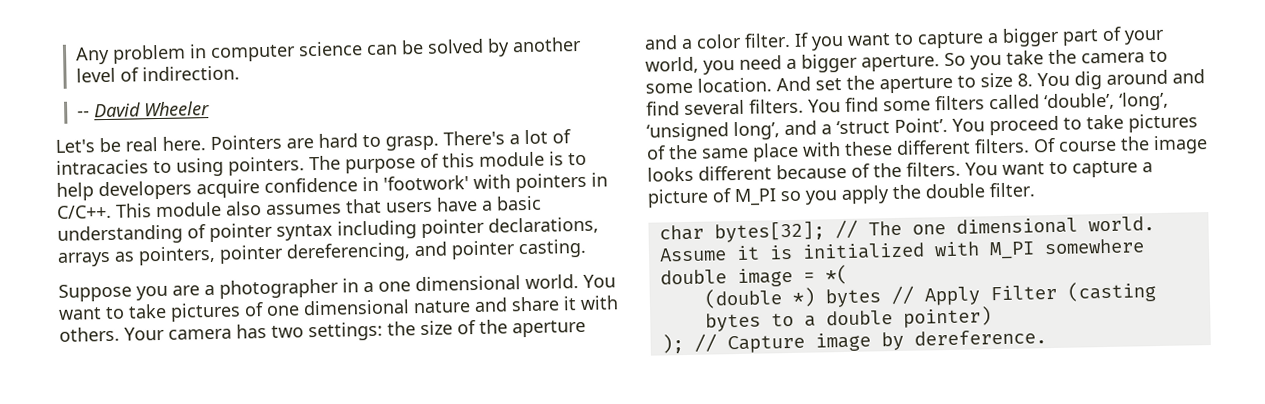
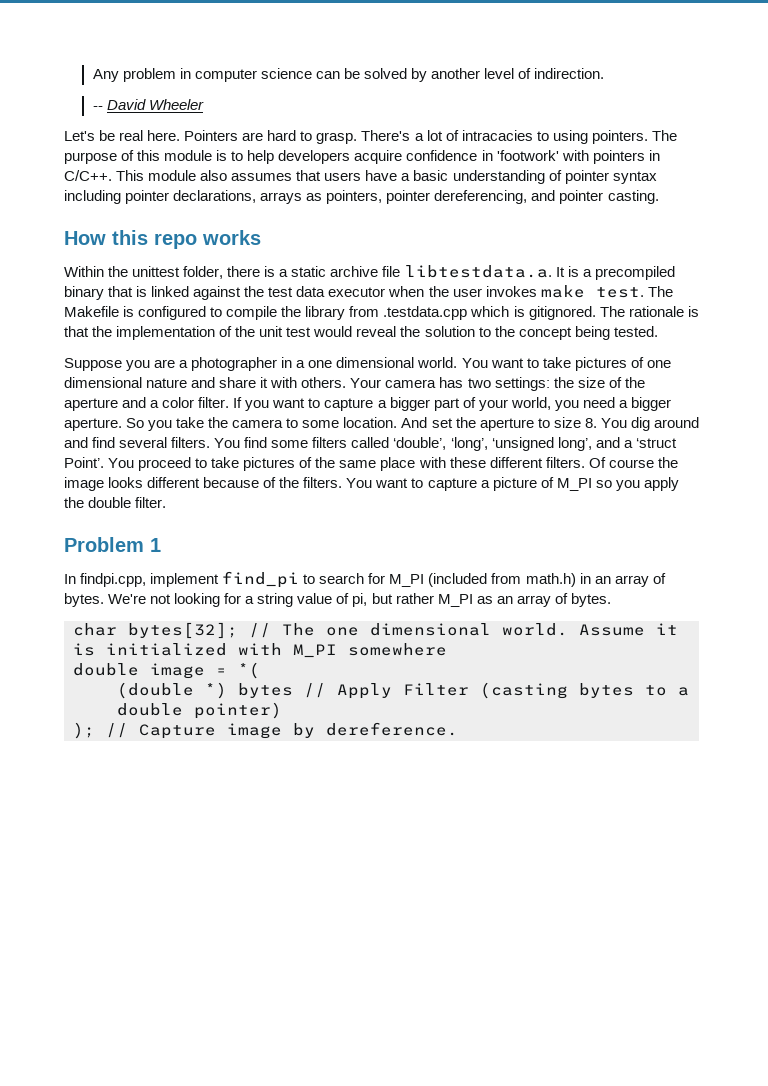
+ How this repo works
+ Within the unittest folder, there is a static archive file libtestdata.a. It is a precompiled binary that is linked against the test data executor when the user invokes make test. The Makefile is configured to compile the library from .testdata.cpp which is gitignored. The rationale is that the implementation of the unit test would reveal the solution to the concept being tested.
+ Problem 1
+ In findpi.cpp, implement find_pi to search for M_PI (included from math.h) in an array of bytes. We're not looking for a string value of pi, but rather M_PI as an array of bytes.

